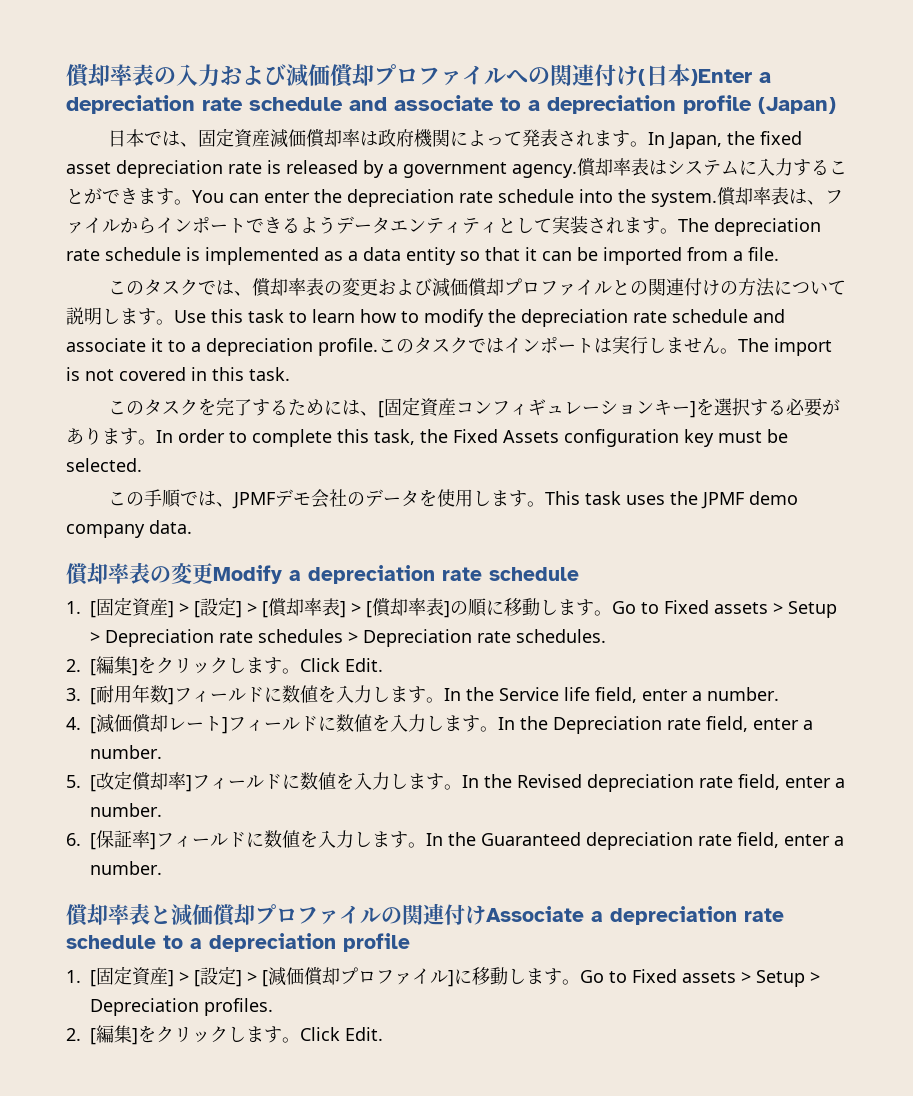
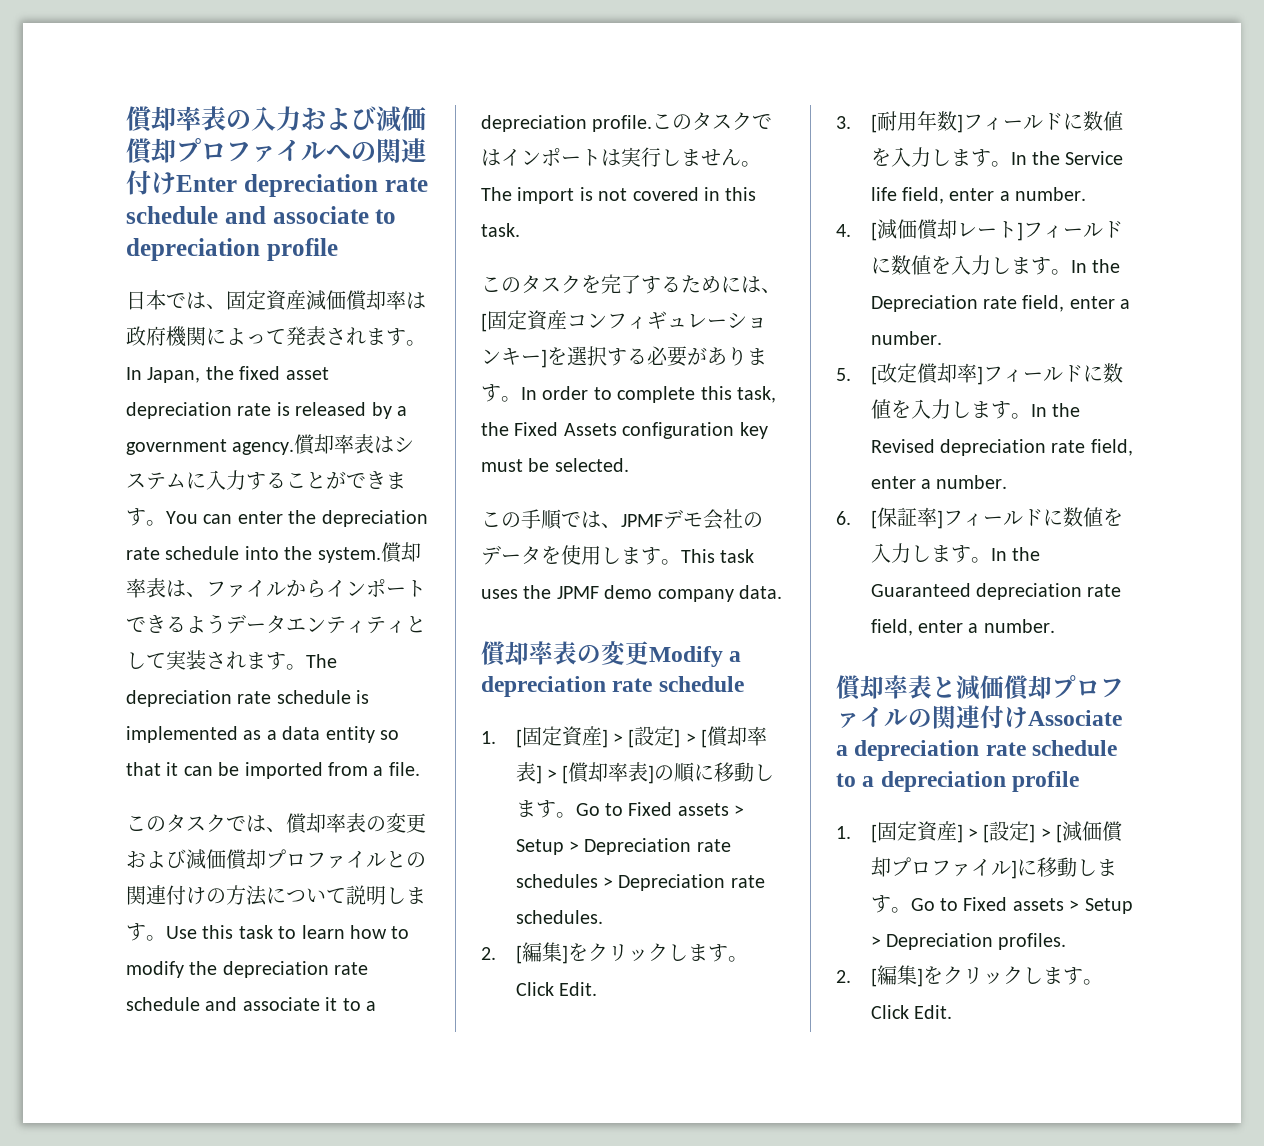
- 償却率表の入力および減価償却プロファイルへの関連付け(日本)Enter a depreciation rate schedule and associate to a depreciation profile (Japan)
+ 償却率表の入力および減価償却プロファイルへの関連付けEnter depreciation rate schedule and associate to depreciation profile

